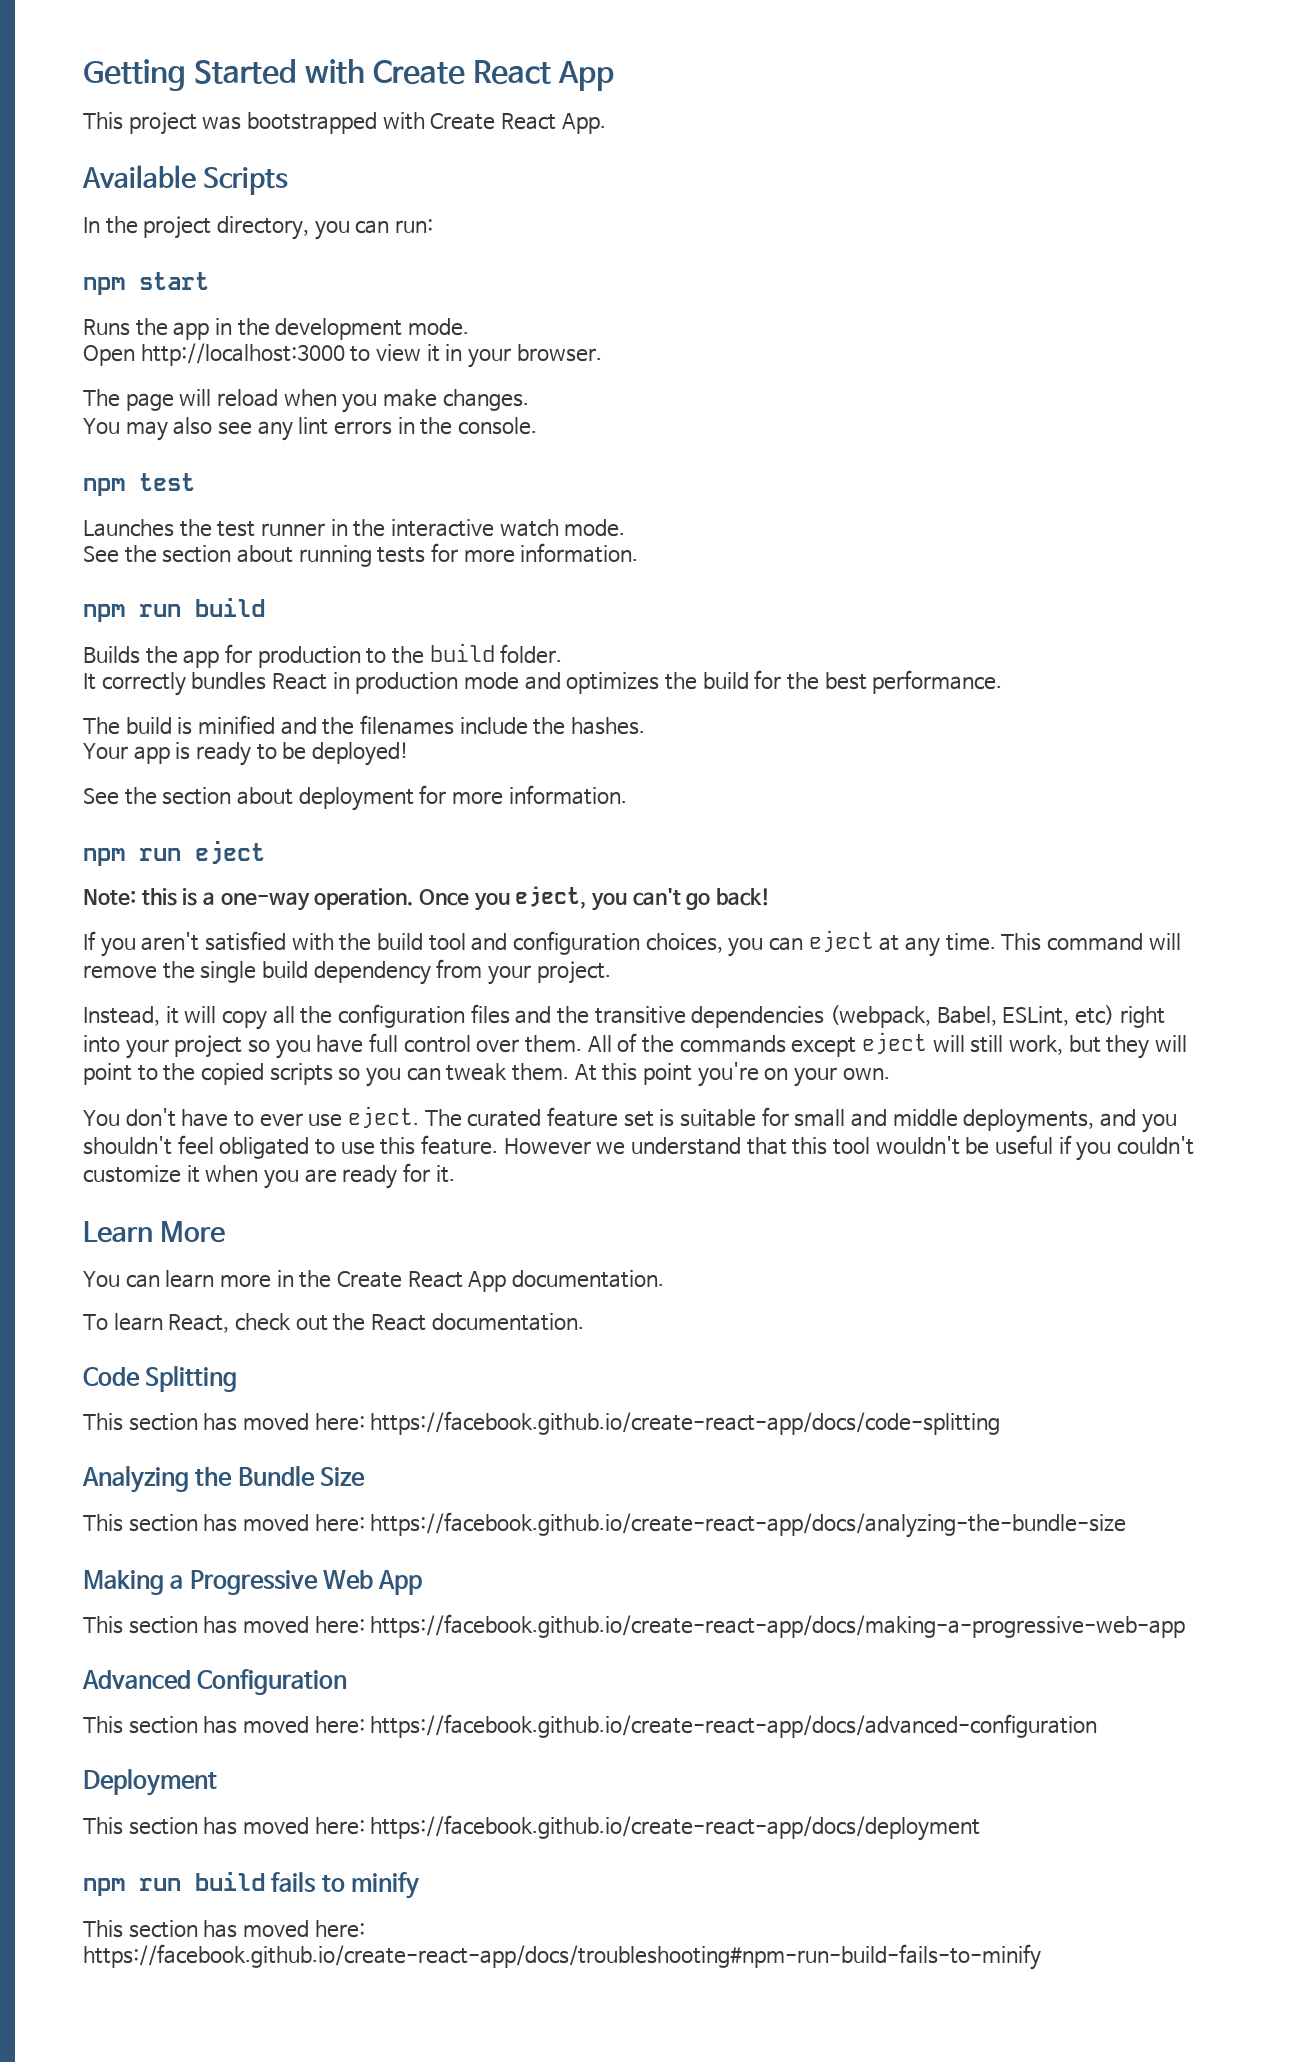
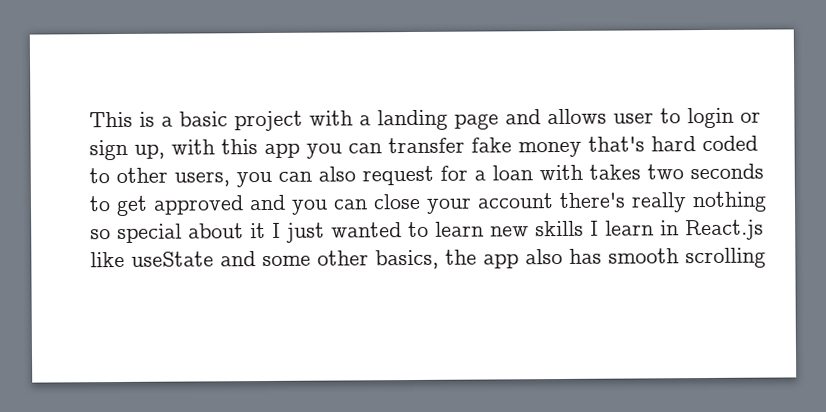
- Getting Started with Create React App
- This project was bootstrapped with Create React App.
- Available Scripts
- In the project directory, you can run:
- npm start
- Runs the app in the development mode.
- Open http://localhost:3000 to view it in your browser.
- The page will reload when you make changes.
- You may also see any lint errors in the console.
- npm test
- Launches the test runner in the interactive watch mode.
- See the section about running tests for more information.
- npm run build
- Builds the app for production to the build folder.
- It correctly bundles React in production mode and optimizes the build for the best performance.
- The build is minified and the filenames include the hashes.
- Your app is ready to be deployed!
- See the section about deployment for more information.
- npm run eject
- Note: this is a one-way operation. Once you eject, you can't go back!
- If you aren't satisfied with the build tool and configuration choices, you can eject at any time. This command will remove the single build dependency from your project.
- Instead, it will copy all the configuration files and the transitive dependencies (webpack, Babel, ESLint, etc) right into your project so you have full control over them. All of the commands except eject will still work, but they will point to the copied scripts so you can tweak them. At this point you're on your own.
- You don't have to ever use eject. The curated feature set is suitable for small and middle deployments, and you shouldn't feel obligated to use this feature. However we understand that this tool wouldn't be useful if you couldn't customize it when you are ready for it.
- Learn More
- You can learn more in the Create React App documentation.
- To learn React, check out the React documentation.
- Code Splitting
- This section has moved here: https://facebook.github.io/create-react-app/docs/code-splitting
- Analyzing the Bundle Size
- This section has moved here: https://facebook.github.io/create-react-app/docs/analyzing-the-bundle-size
- Making a Progressive Web App
- This section has moved here: https://facebook.github.io/create-react-app/docs/making-a-progressive-web-app
- Advanced Configuration
- This section has moved here: https://facebook.github.io/create-react-app/docs/advanced-configuration
- Deployment
- This section has moved here: https://facebook.github.io/create-react-app/docs/deployment
- npm run build fails to minify
- This section has moved here: https://facebook.github.io/create-react-app/docs/troubleshooting#npm-run-build-fails-to-minify
+ This is a basic project with a landing page and allows user to login or sign up, with this app you can transfer fake money that's hard coded to other users, you can also request for a loan with takes two seconds to get approved and you can close your account there's really nothing so special about it I just wanted to learn new skills I learn in React.js like useState and some other basics, the app also has smooth scrolling

